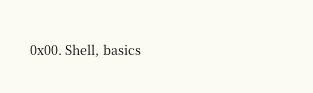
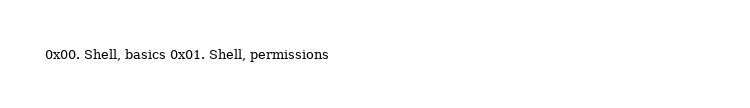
- Shell, basics
+ Shell, basics 0x01. Shell, permissions

